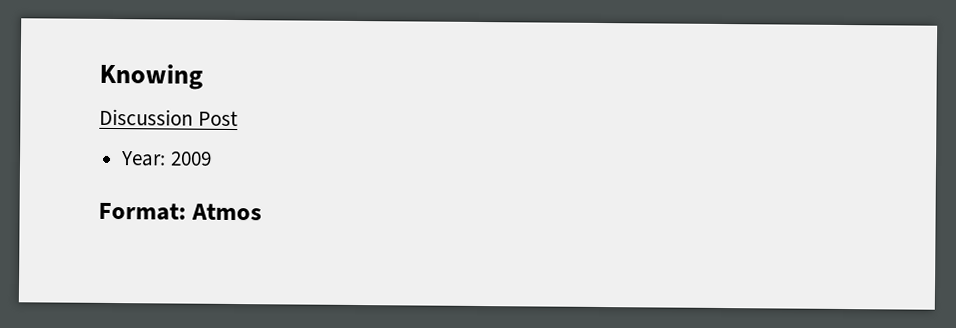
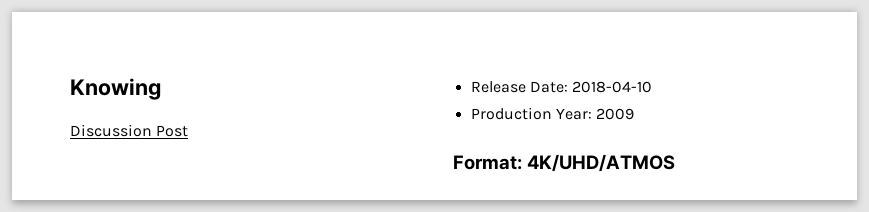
- Year: 2009
+ Release Date: 2018-04-10
+ Production Year: 2009
- Format: Atmos
+ Format: 4K/UHD/ATMOS

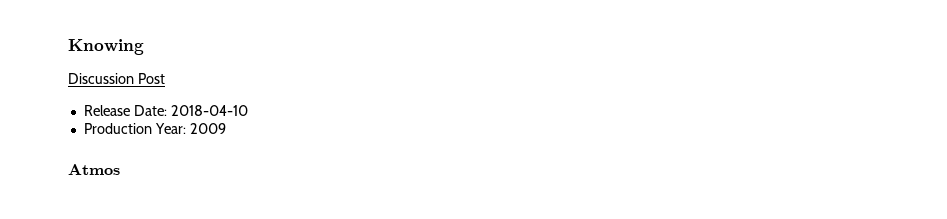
- Format: 4K/UHD/ATMOS
+ Atmos

